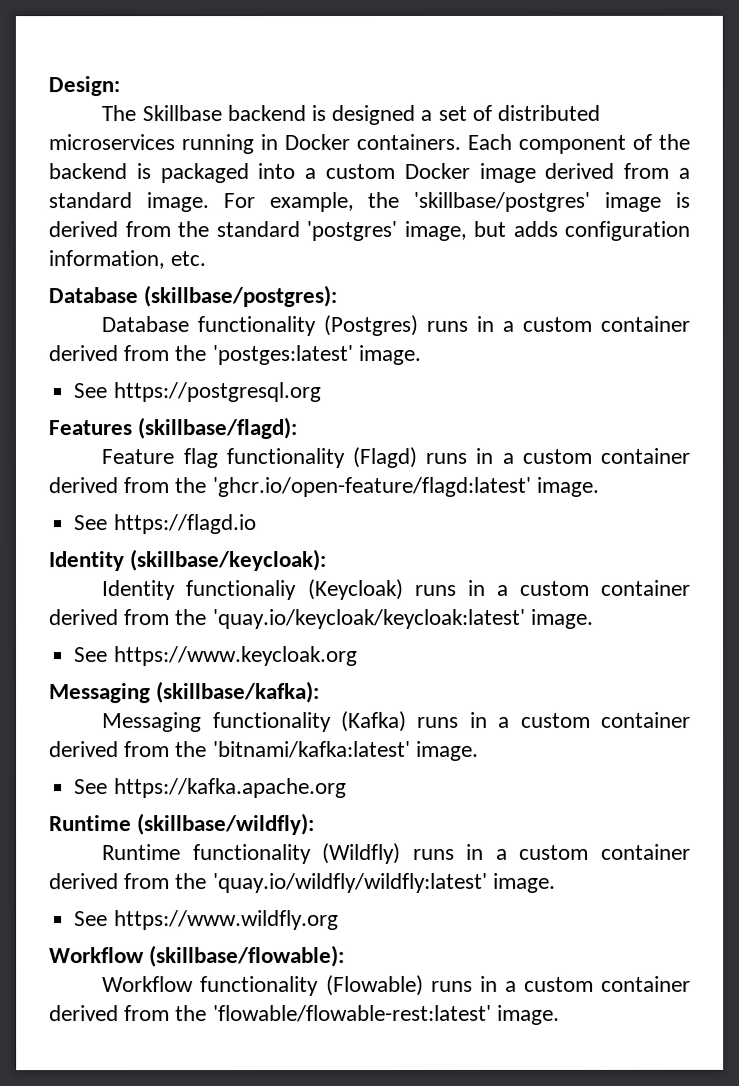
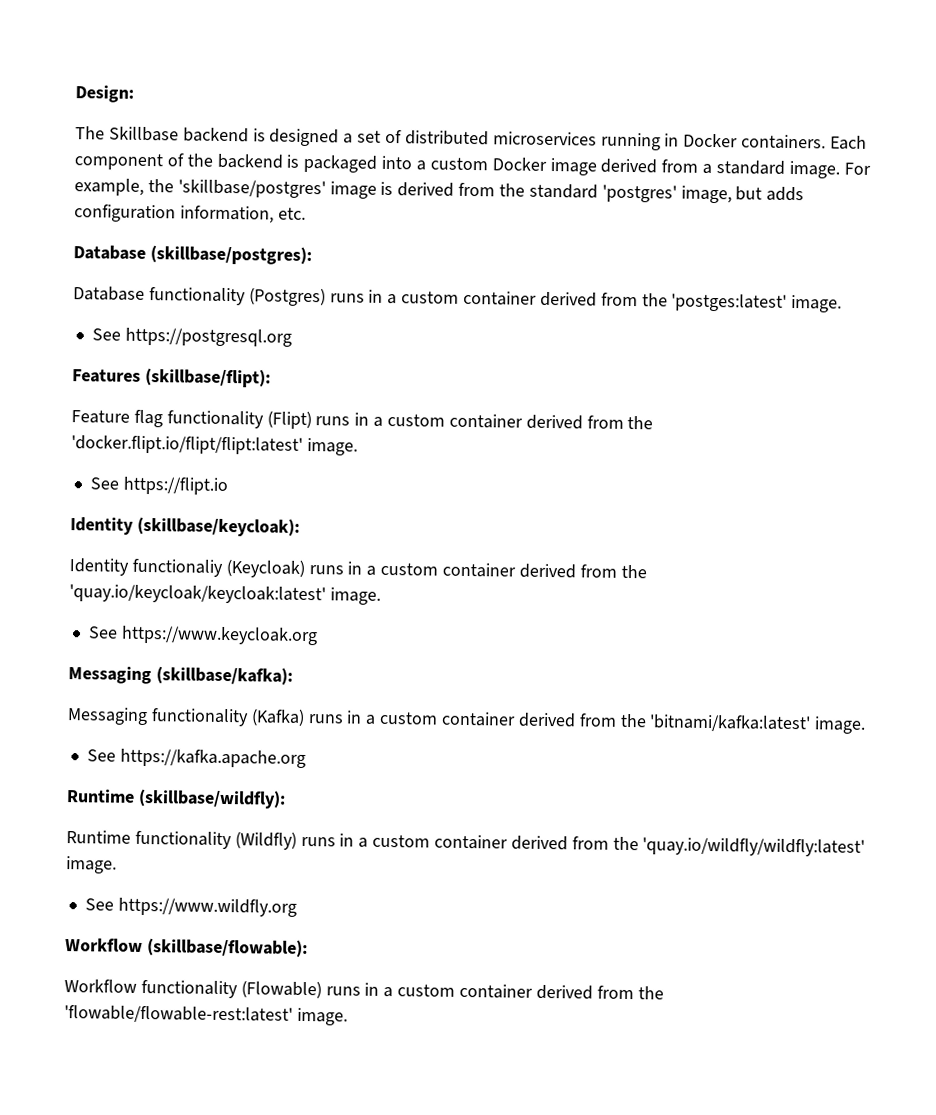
- Features (skillbase/flagd):
+ Features (skillbase/flipt):
- Feature flag functionality (Flagd) runs in a custom container derived from the 'ghcr.io/open-feature/flagd:latest' image.
- See https://flagd.io
+ Feature flag functionality (Flipt) runs in a custom container derived from the 'docker.flipt.io/flipt/flipt:latest' image.
+ See https://flipt.io

